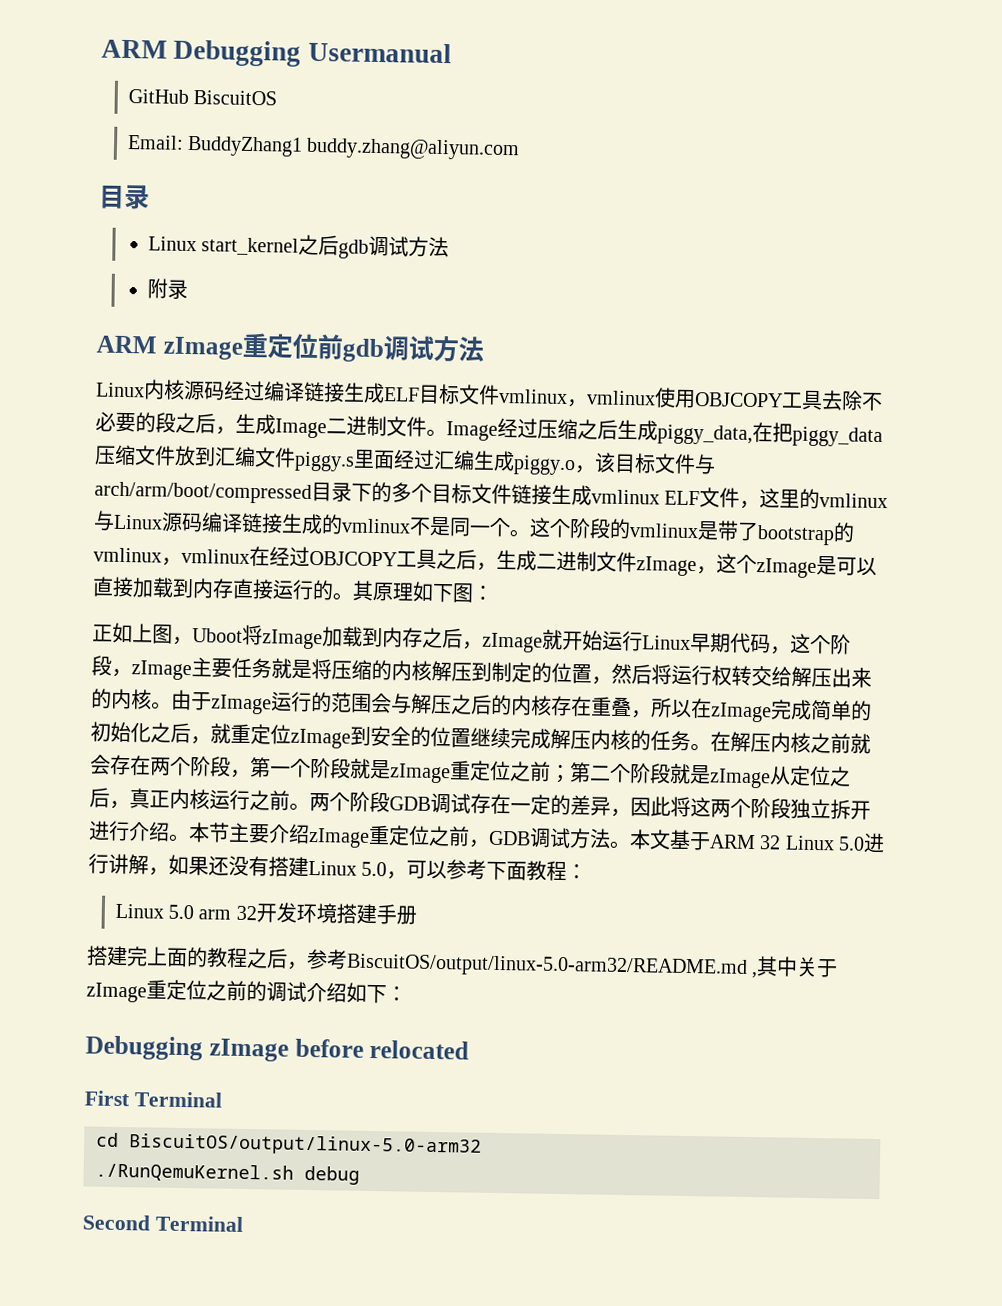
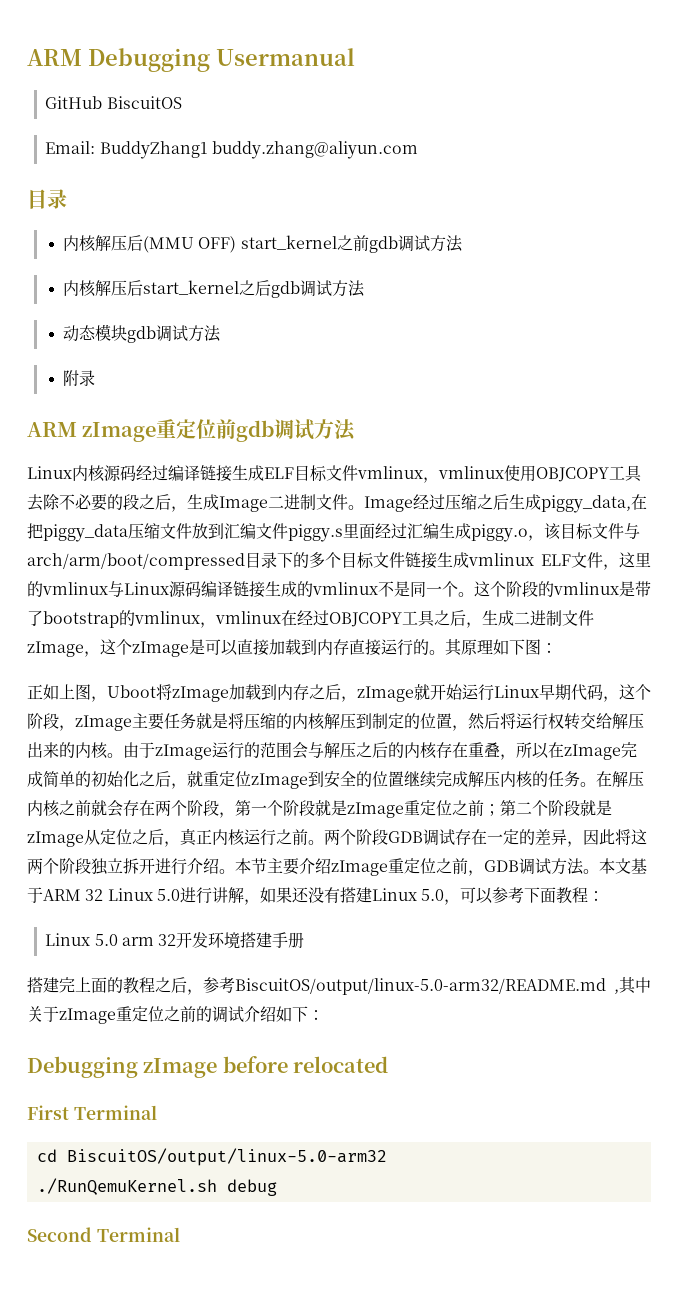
- Linux start_kernel之后gdb调试方法
+ 内核解压后(MMU OFF) start_kernel之前gdb调试方法
+ 内核解压后start_kernel之后gdb调试方法
+ 动态模块gdb调试方法

